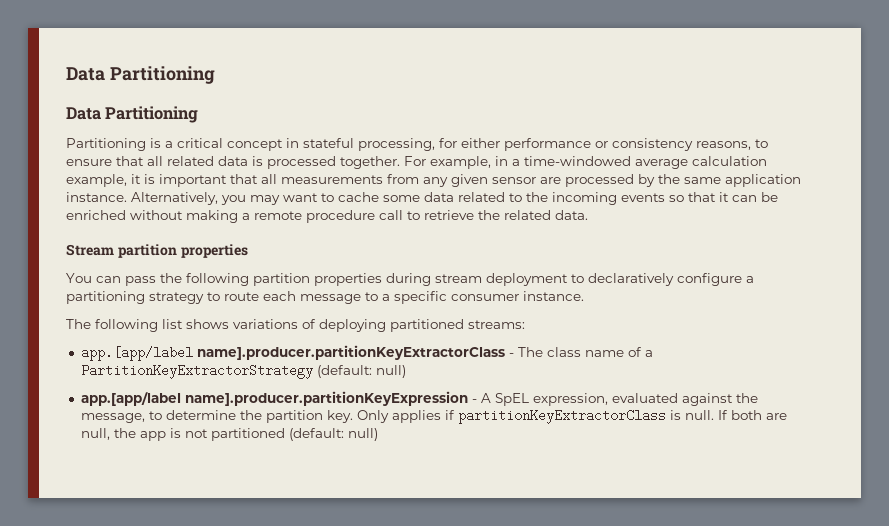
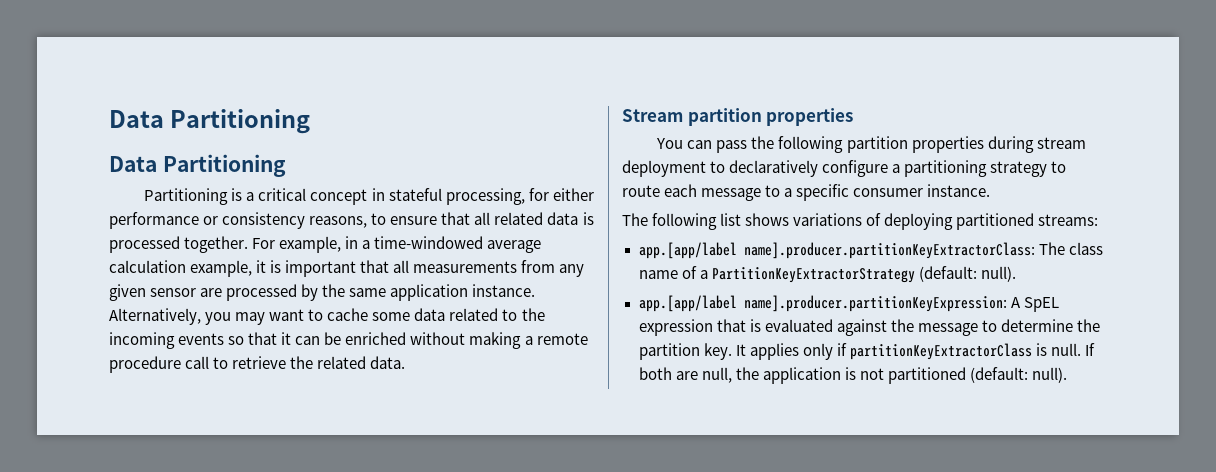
- app.[app/label name].producer.partitionKeyExtractorClass - The class name of a PartitionKeyExtractorStrategy (default: null)
- app.[app/label name].producer.partitionKeyExpression - A SpEL expression, evaluated against the message, to determine the partition key.
+ app.[app/label name].producer.partitionKeyExtractorClass: The class name of a PartitionKeyExtractorStrategy (default: null).
+ app.[app/label name].producer.partitionKeyExpression: A SpEL expression that is evaluated against the message to determine the partition key.
- Only applies if partitionKeyExtractorClass is null.
+ It applies only if partitionKeyExtractorClass is null.
- If both are null, the app is not partitioned (default: null)
+ If both are null, the application is not partitioned (default: null).

